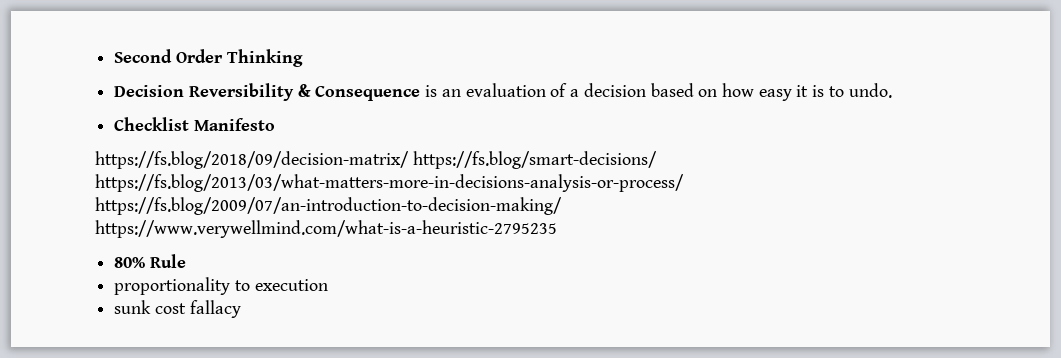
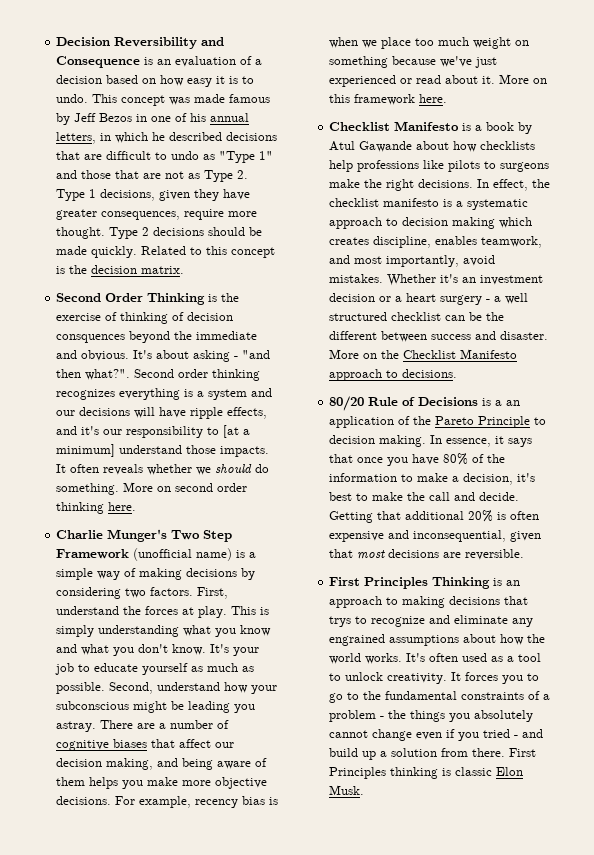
- Second Order Thinking
- Decision Reversibility & Consequence is an evaluation of a decision based on how easy it is to undo.
- Checklist Manifesto
- https://fs.blog/2018/09/decision-matrix/ https://fs.blog/smart-decisions/ https://fs.blog/2013/03/what-matters-more-in-decisions-analysis-or-process/ https://fs.blog/2009/07/an-introduction-to-decision-making/ https://www.verywellmind.com/what-is-a-heuristic-2795235
- 80% Rule
- proportionality to execution
- sunk cost fallacy
+ Decision Reversibility and Consequence is an evaluation of a decision based on how easy it is to undo. This concept was made famous by Jeff Bezos in one of his annual letters, in which he described decisions that are difficult to undo as "Type 1" and those that are not as Type 2. Type 1 decisions, given they have greater consequences, require more thought. Type 2 decisions should be made quickly. Related to this concept is the decision matrix.
+ Second Order Thinking is the exercise of thinking of decision consquences beyond the immediate and obvious. It's about asking - "and then what?". Second order thinking recognizes everything is a system and our decisions will have ripple effects, and it's our responsibility to [at a minimum] understand those impacts. It often reveals whether we should do something. More on second order thinking here.
+ Charlie Munger's Two Step Framework (unofficial name) is a simple way of making decisions by considering two factors. First, understand the forces at play. This is simply understanding what you know and what you don't know. It's your job to educate yourself as much as possible. Second, understand how your subconscious might be leading you astray. There are a number of cognitive biases that affect our decision making, and being aware of them helps you make more objective decisions. For example, recency bias is when we place too much weight on something because we've just experienced or read about it. More on this framework here.
+ Checklist Manifesto is a book by Atul Gawande about how checklists help professions like pilots to surgeons make the right decisions. In effect, the checklist manifesto is a systematic approach to decision making which creates discipline, enables teamwork, and most importantly, avoid mistakes. Whether it's an investment decision or a heart surgery - a well structured checklist can be the different between success and disaster. More on the Checklist Manifesto approach to decisions.
+ 80/20 Rule of Decisions is a an application of the Pareto Principle to decision making. In essence, it says that once you have 80% of the information to make a decision, it's best to make the call and decide. Getting that additional 20% is often expensive and inconsequential, given that most decisions are reversible.
+ First Principles Thinking is an approach to making decisions that trys to recognize and eliminate any engrained assumptions about how the world works. It's often used as a tool to unlock creativity. It forces you to go to the fundamental constraints of a problem - the things you absolutely cannot change even if you tried - and build up a solution from there. First Principles thinking is classic Elon Musk.

